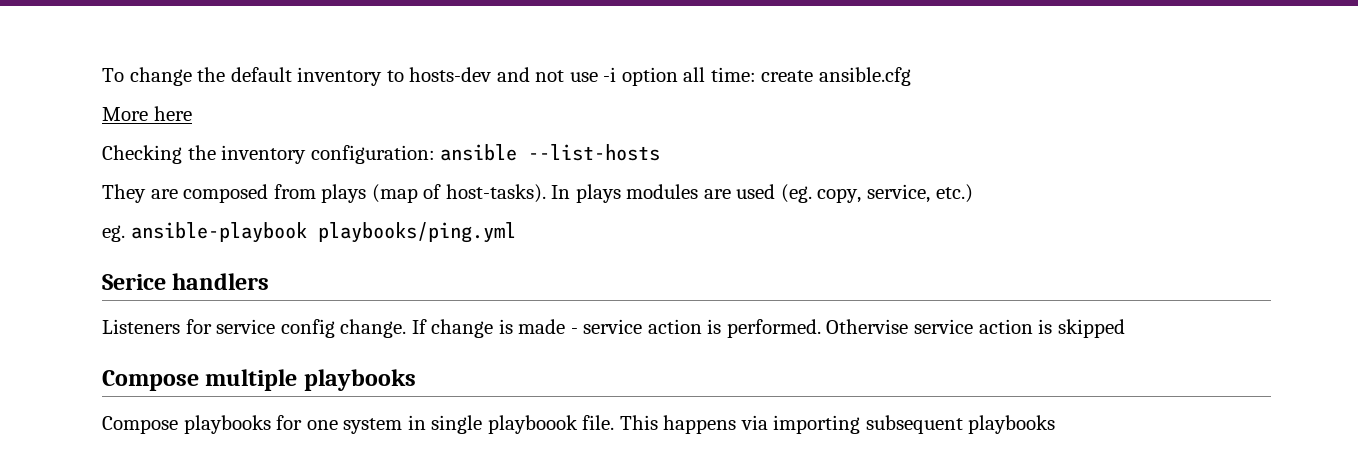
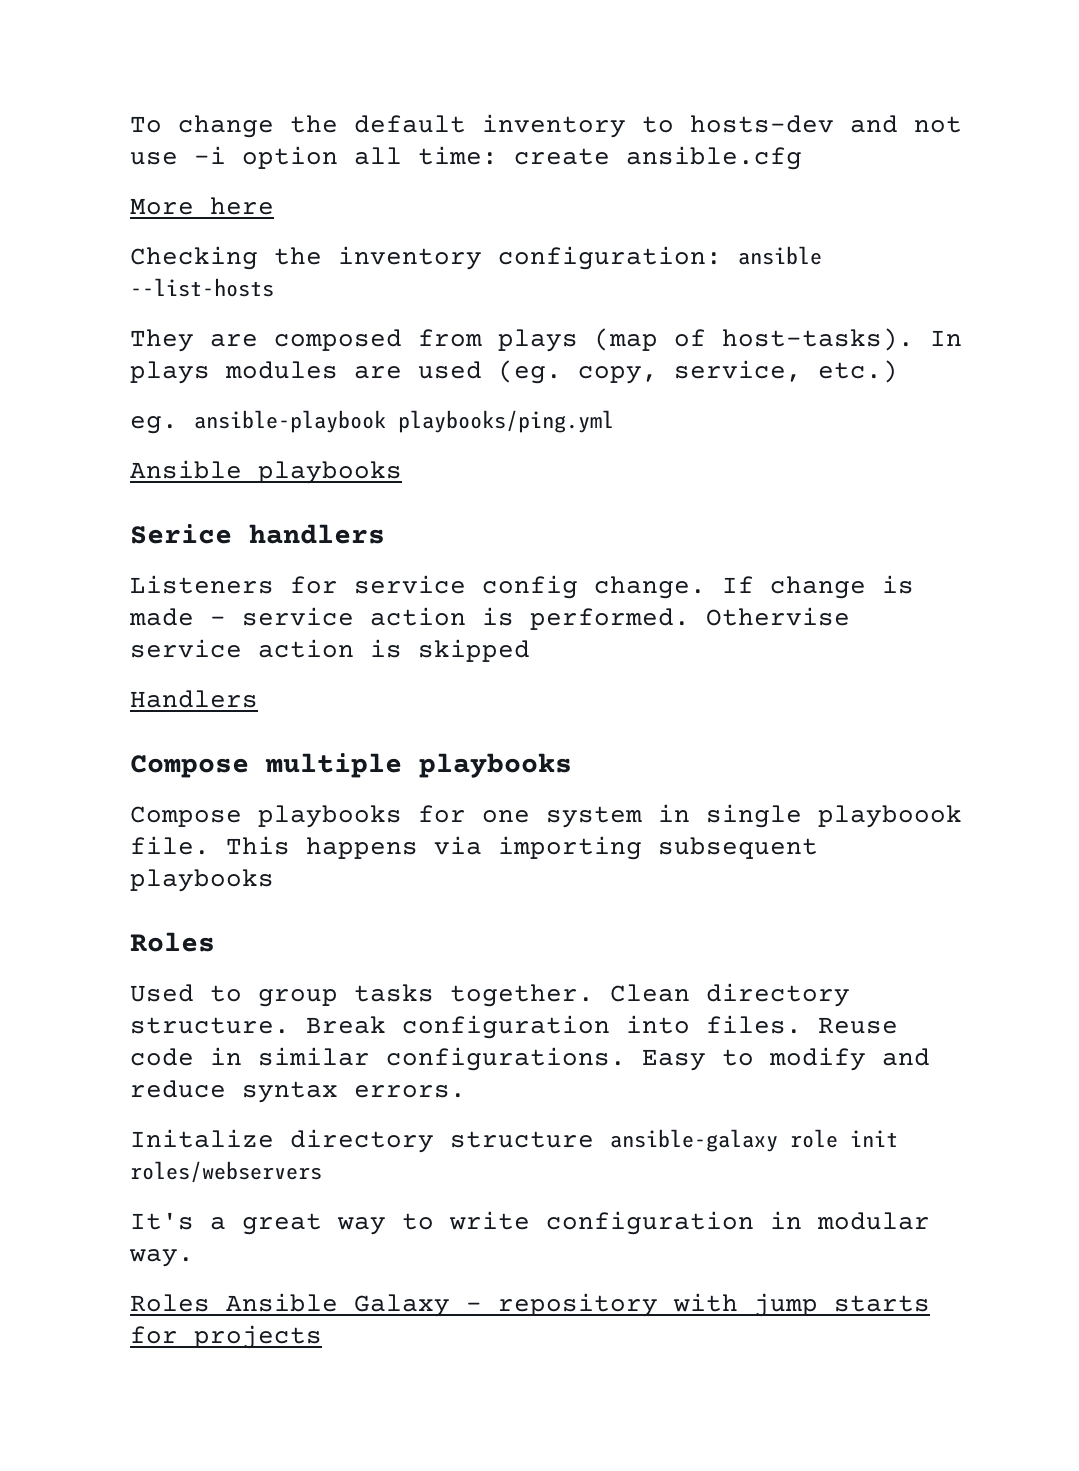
+ Ansible playbooks
+ Handlers
  This happens via importing subsequent playbooks
+ Roles
+ Used to group tasks together. Clean directory structure. Break configuration into files. Reuse code in similar configurations. Easy to modify and reduce syntax errors.
+ Initalize directory structure ansible-galaxy role init roles/webservers
+ It's a great way to write configuration in modular way.
+ Roles Ansible Galaxy - repository with jump starts for projects

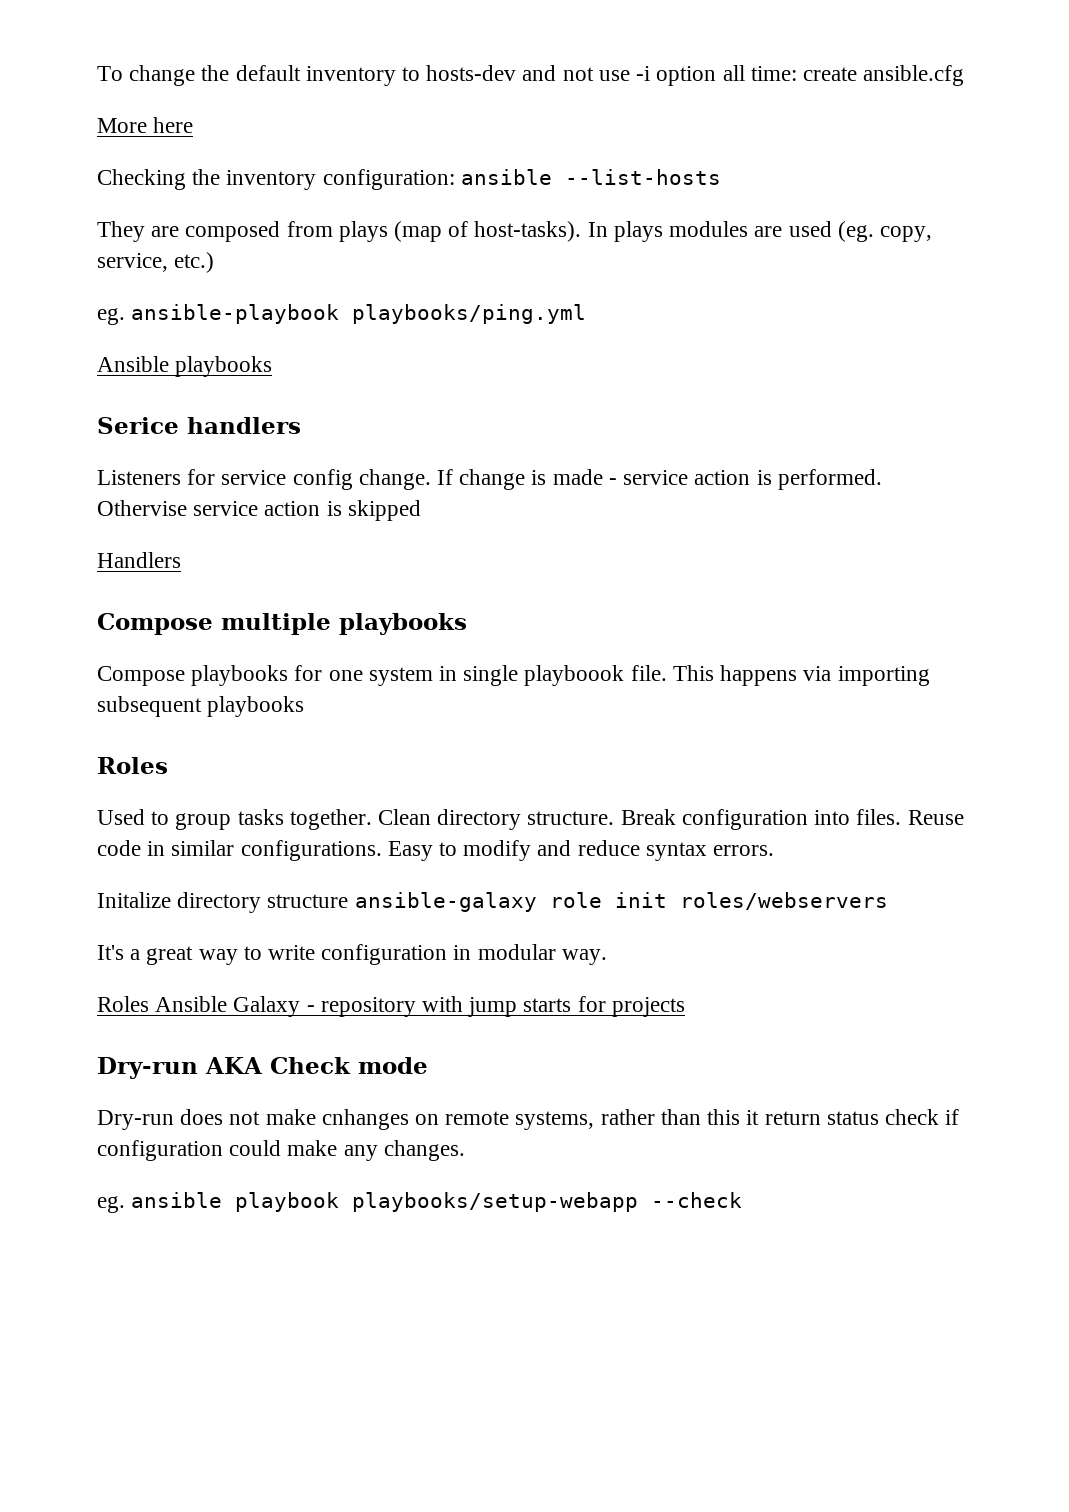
+ Dry-run AKA Check mode
+ Dry-run does not make cnhanges on remote systems, rather than this it return status check if configuration could make any changes.
+ eg. ansible playbook playbooks/setup-webapp --check

